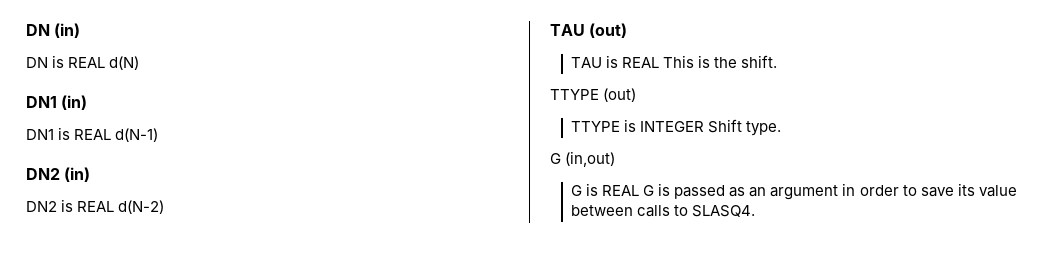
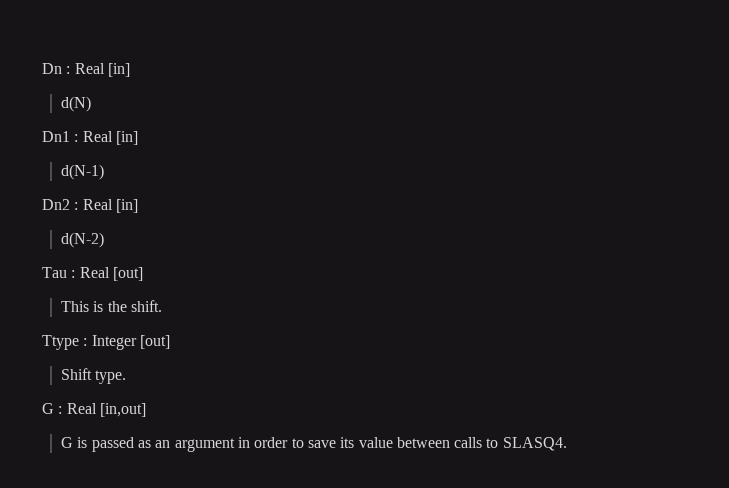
- DN (in)
- DN is REAL d(N)
- DN1 (in)
- DN1 is REAL d(N-1)
- DN2 (in)
- DN2 is REAL d(N-2)
- TAU (out)
- TAU is REAL This is the shift.
+ Dn : Real [in]
+ d(N)
+ Dn1 : Real [in]
+ d(N-1)
+ Dn2 : Real [in]
+ d(N-2)
+ Tau : Real [out]
+ This is the shift.
- TTYPE (out)
- TTYPE is INTEGER Shift type.
+ Ttype : Integer [out]
+ Shift type.
- G (in,out)
- G is REAL G is passed as an argument in order to save its value between calls to SLASQ4.
+ G : Real [in,out]
+ G is passed as an argument in order to save its value between calls to SLASQ4.

